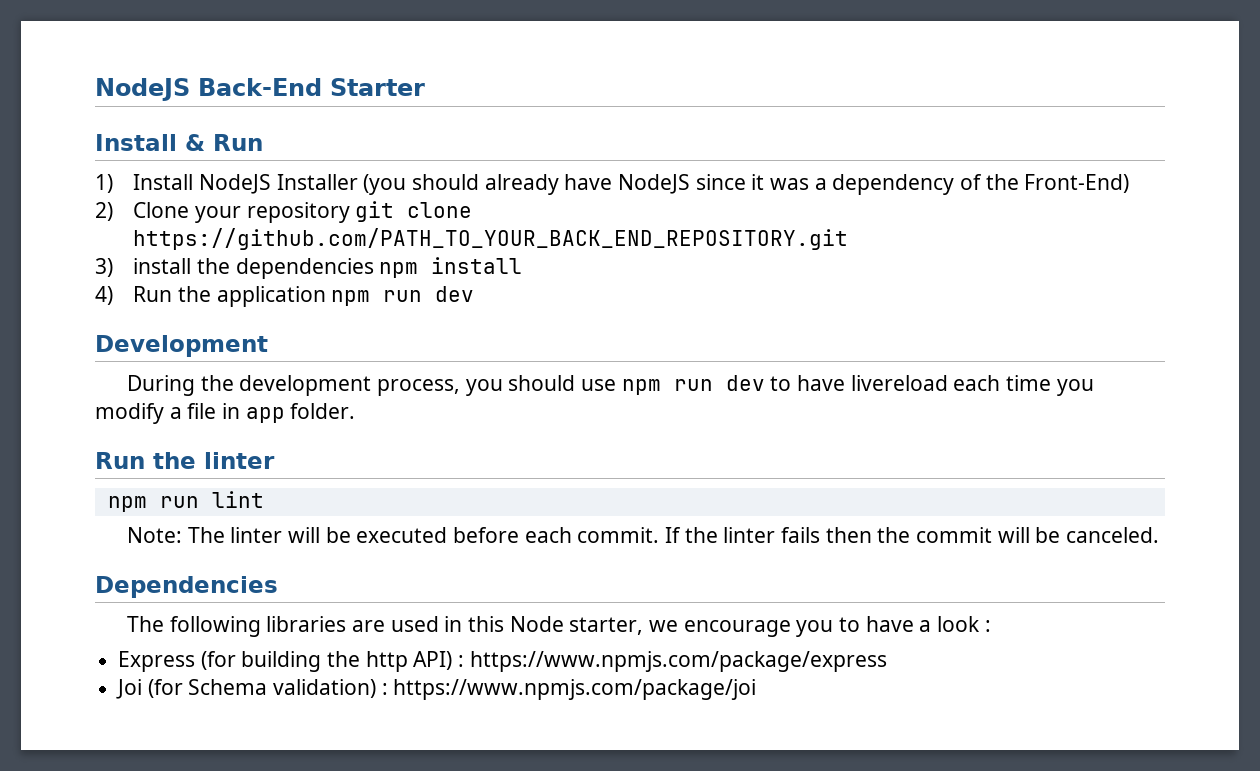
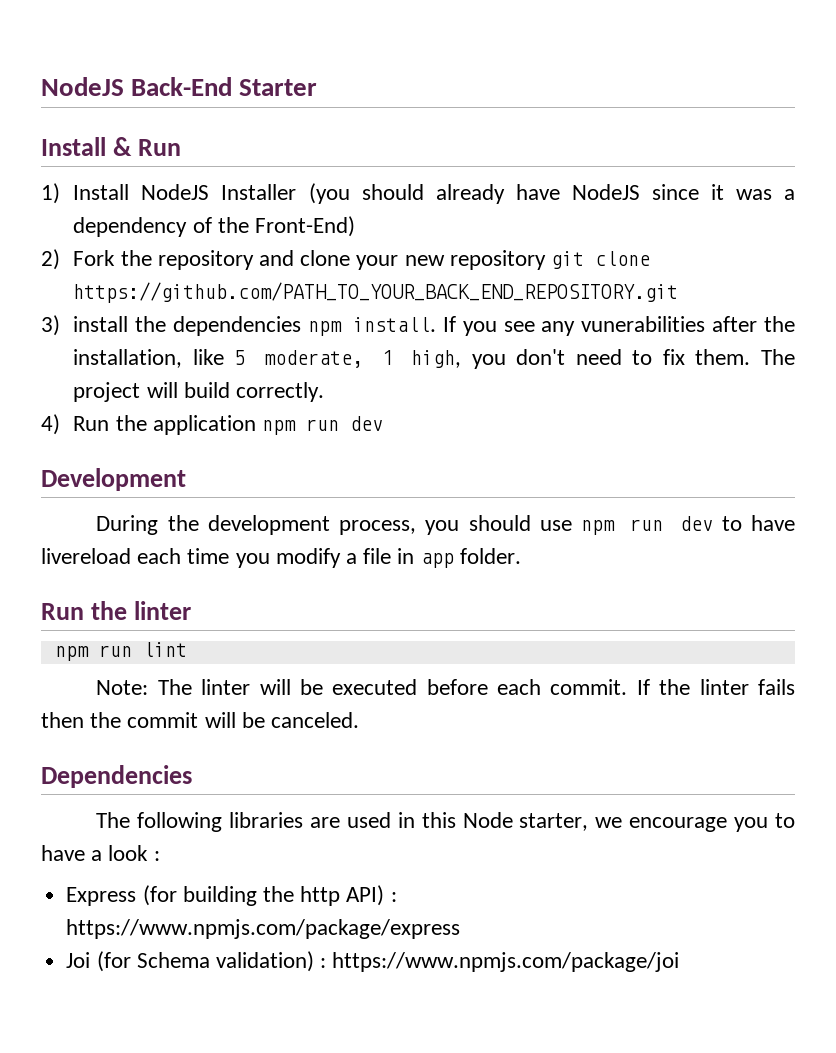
- 2) Clone your repository git clone https://github.com/PATH_TO_YOUR_BACK_END_REPOSITORY.git
+ 2) Fork the repository and clone your new repository git clone https://github.com/PATH_TO_YOUR_BACK_END_REPOSITORY.git
- 3) install the dependencies npm install
+ 3) install the dependencies npm install. If you see any vunerabilities after the installation, like 5 moderate, 1 high, you don't need to fix them. The project will build correctly.

